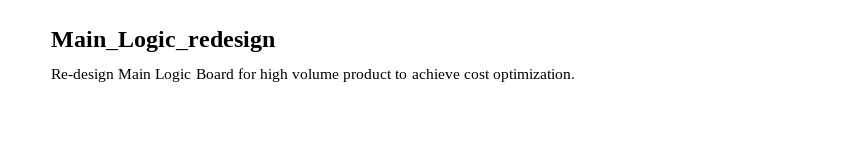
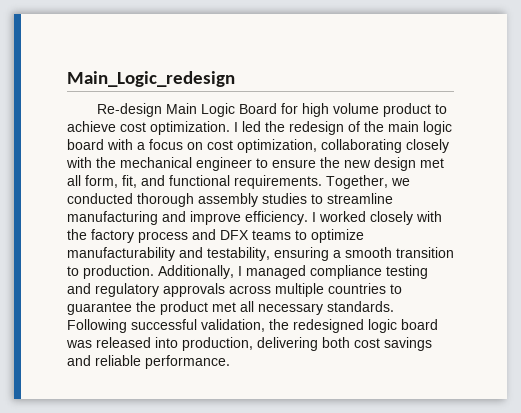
+ I led the redesign of the main logic board with a focus on cost optimization, collaborating closely with the mechanical engineer to ensure the new design met all form, fit, and functional requirements. Together, we conducted thorough assembly studies to streamline manufacturing and improve efficiency. I worked closely with the factory process and DFX teams to optimize manufacturability and testability, ensuring a smooth transition to production. Additionally, I managed compliance testing and regulatory approvals across multiple countries to guarantee the product met all necessary standards. Following successful validation, the redesigned logic board was released into production, delivering both cost savings and reliable performance.

